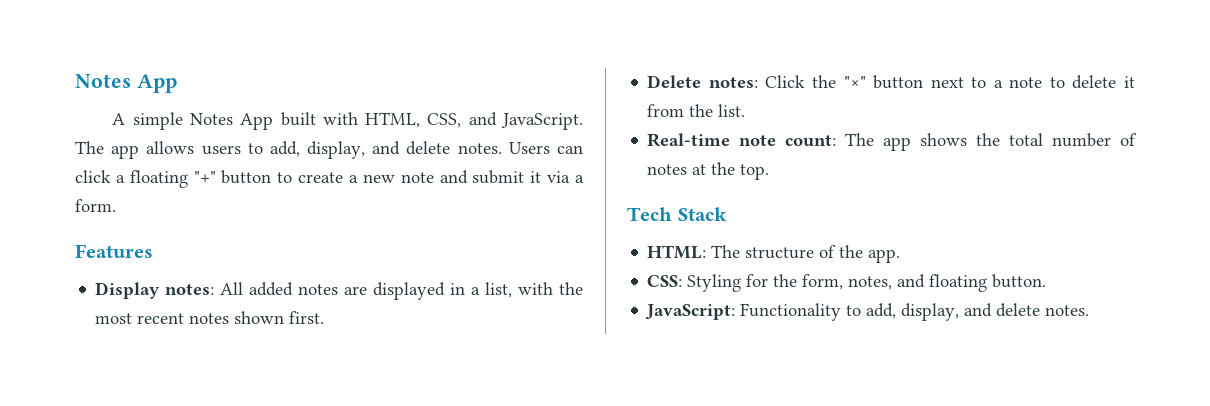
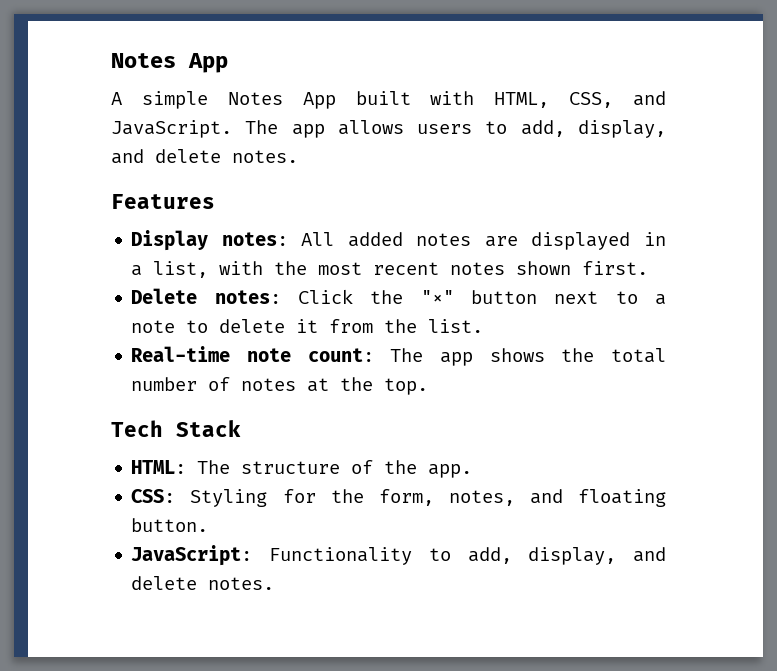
- Users can click a floating "+" button to create a new note and submit it via a form.

